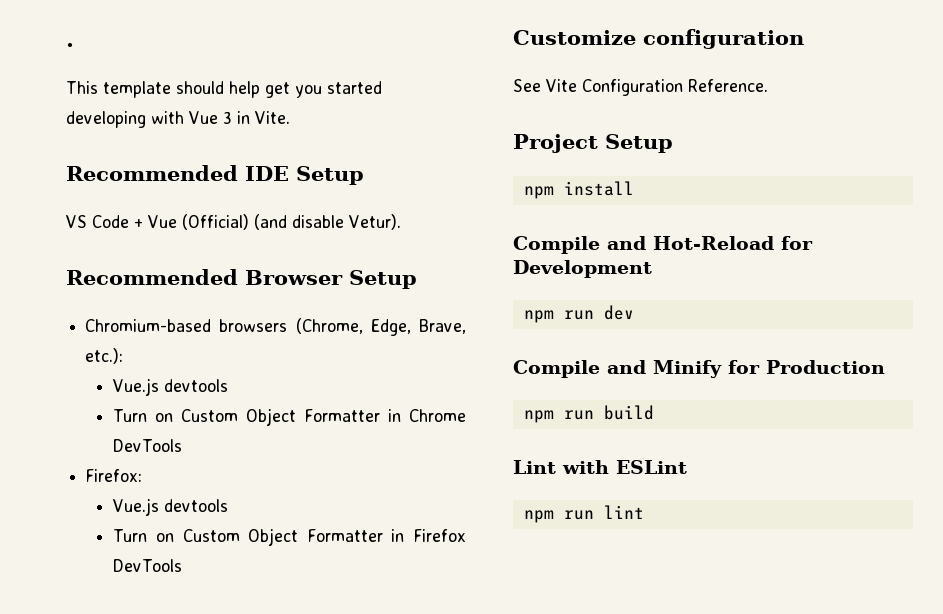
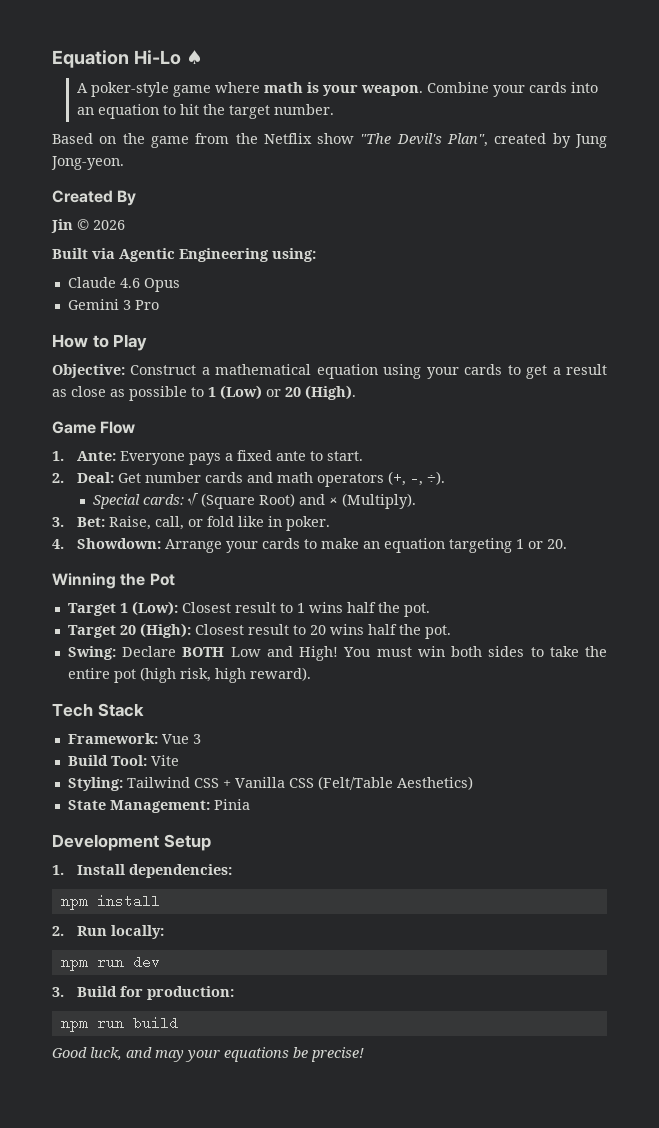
- .
- This template should help get you started developing with Vue 3 in Vite.
- Recommended IDE Setup
- VS Code + Vue (Official) (and disable Vetur).
- Recommended Browser Setup
- Chromium-based browsers (Chrome, Edge, Brave, etc.):
- Vue.js devtools
- Turn on Custom Object Formatter in Chrome DevTools
- Firefox:
- Vue.js devtools
- Turn on Custom Object Formatter in Firefox DevTools
- Customize configuration
- See Vite Configuration Reference.
- Project Setup
+ Equation Hi-Lo ♠
+ A poker-style game where math is your weapon. Combine your cards into an equation to hit the target number.
+ Based on the game from the Netflix show "The Devil's Plan", created by Jung Jong-yeon.
+ Created By
+ Jin © 2026
+ Built via Agentic Engineering using:
+ Claude 4.6 Opus
+ Gemini 3 Pro
+ How to Play
+ Objective: Construct a mathematical equation using your cards to get a result as close as possible to 1 (Low) or 20 (High).
+ Game Flow
+ 1. Ante: Everyone pays a fixed ante to start.
+ 2. Deal: Get number cards and math operators (+, -, ÷).
+ Special cards: √ (Square Root) and × (Multiply).
+ 3. Bet: Raise, call, or fold like in poker.
+ 4. Showdown: Arrange your cards to make an equation targeting 1 or 20.
+ Winning the Pot
+ Target 1 (Low): Closest result to 1 wins half the pot.
+ Target 20 (High): Closest result to 20 wins half the pot.
+ Swing: Declare BOTH Low and High! You must win both sides to take the entire pot (high risk, high reward).
+ Tech Stack
+ Framework: Vue 3
+ Build Tool: Vite
+ Styling: Tailwind CSS + Vanilla CSS (Felt/Table Aesthetics)
+ State Management: Pinia
+ Development Setup
+ 1. Install dependencies:
  npm install
- Compile and Hot-Reload for Development
+ 2. Run locally:
  npm run dev
- Compile and Minify for Production
+ 3. Build for production:
  npm run build
- Lint with ESLint
- npm run lint
+ Good luck, and may your equations be precise!

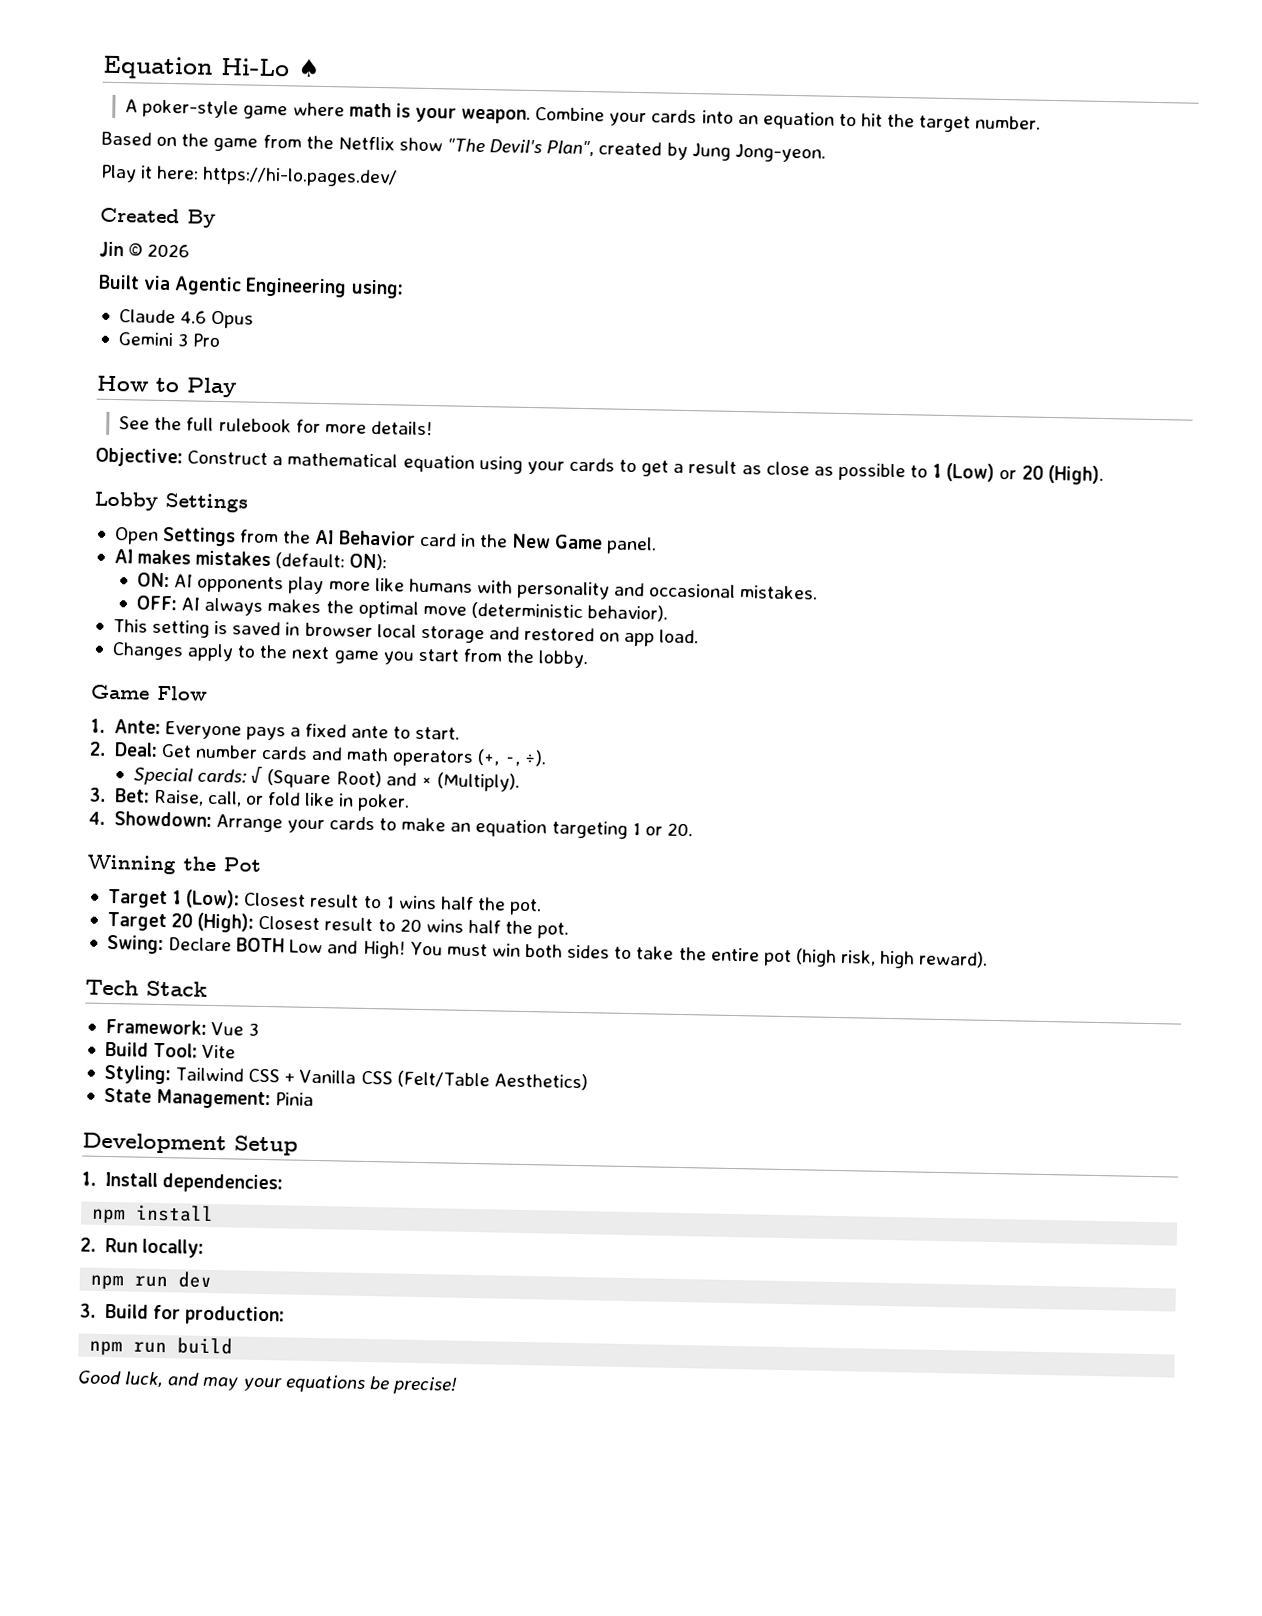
+ Play it here: https://hi-lo.pages.dev/
+ See the full rulebook for more details!
+ Lobby Settings
+ Open Settings from the AI Behavior card in the New Game panel.
+ AI makes mistakes (default: ON):
+ ON: AI opponents play more like humans with personality and occasional mistakes.
+ OFF: AI always makes the optimal move (deterministic behavior).
+ This setting is saved in browser local storage and restored on app load.
+ Changes apply to the next game you start from the lobby.

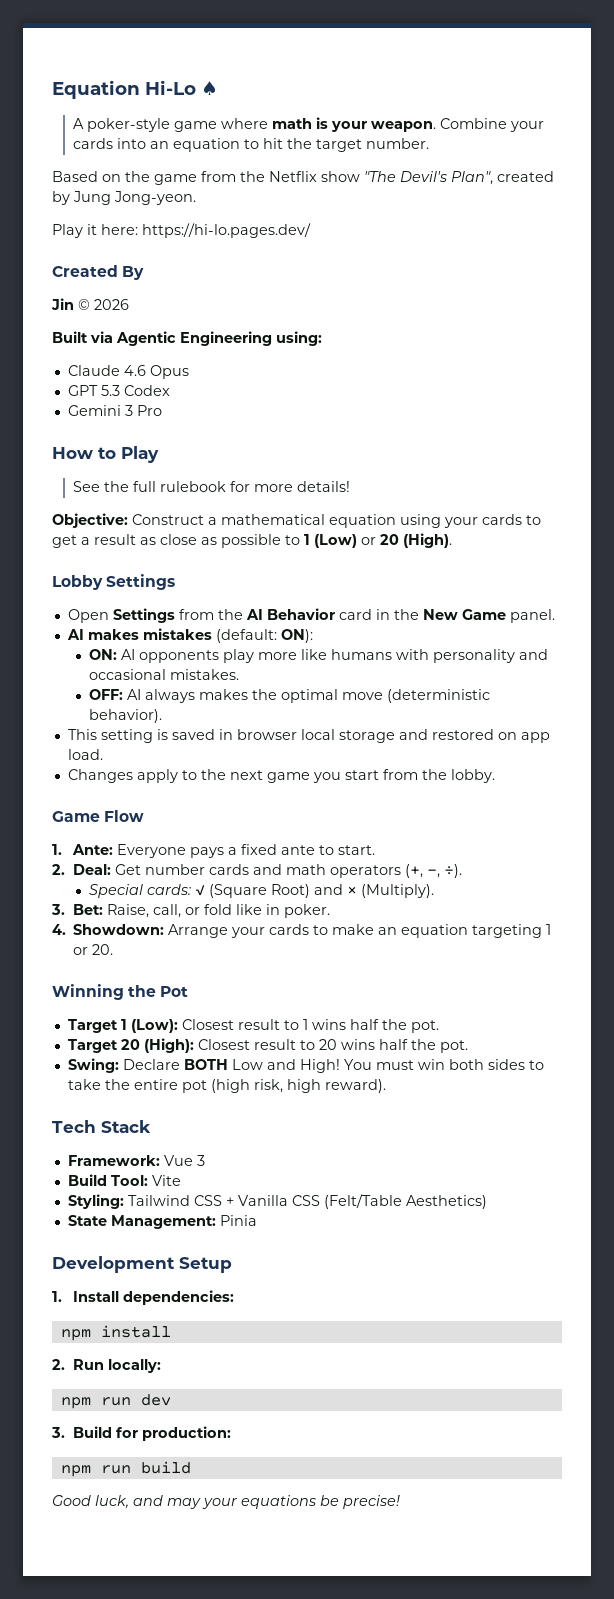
+ GPT 5.3 Codex

